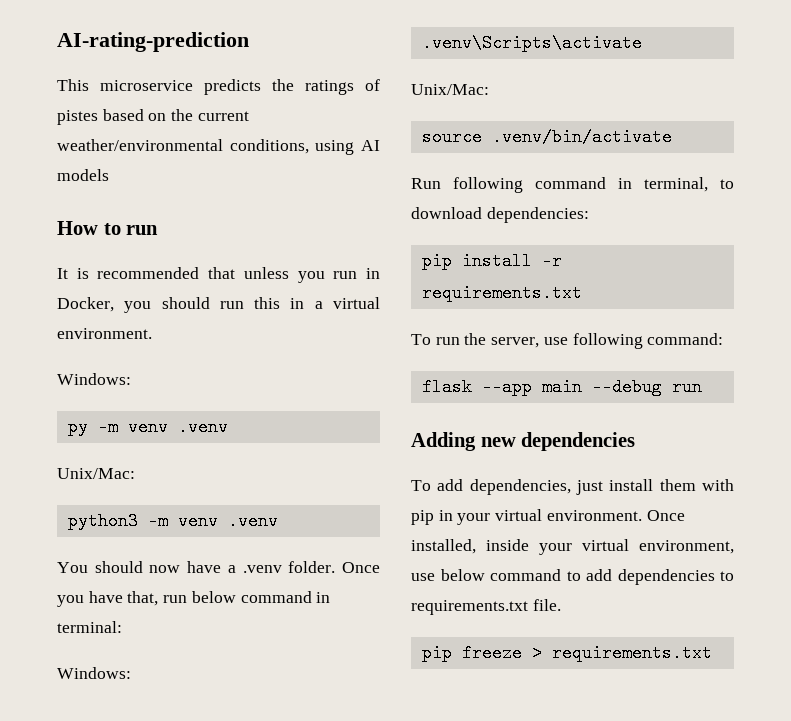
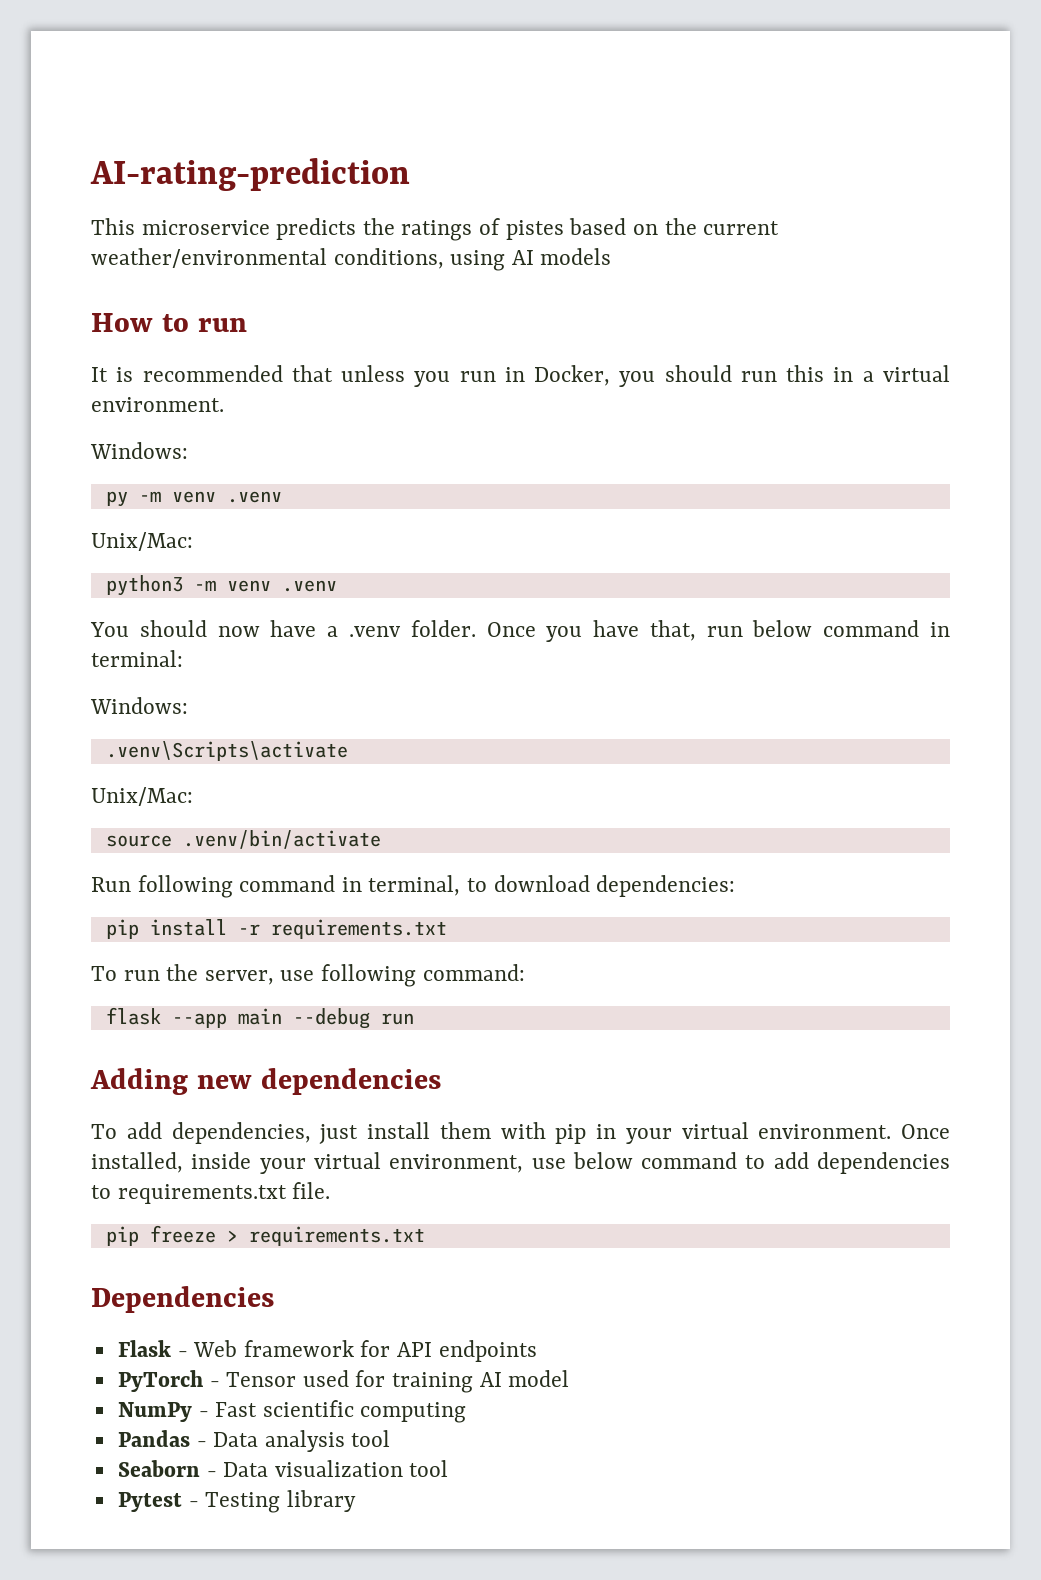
+ Dependencies
+ Flask - Web framework for API endpoints
+ PyTorch - Tensor used for training AI model
+ NumPy - Fast scientific computing
+ Pandas - Data analysis tool
+ Seaborn - Data visualization tool
+ Pytest - Testing library

